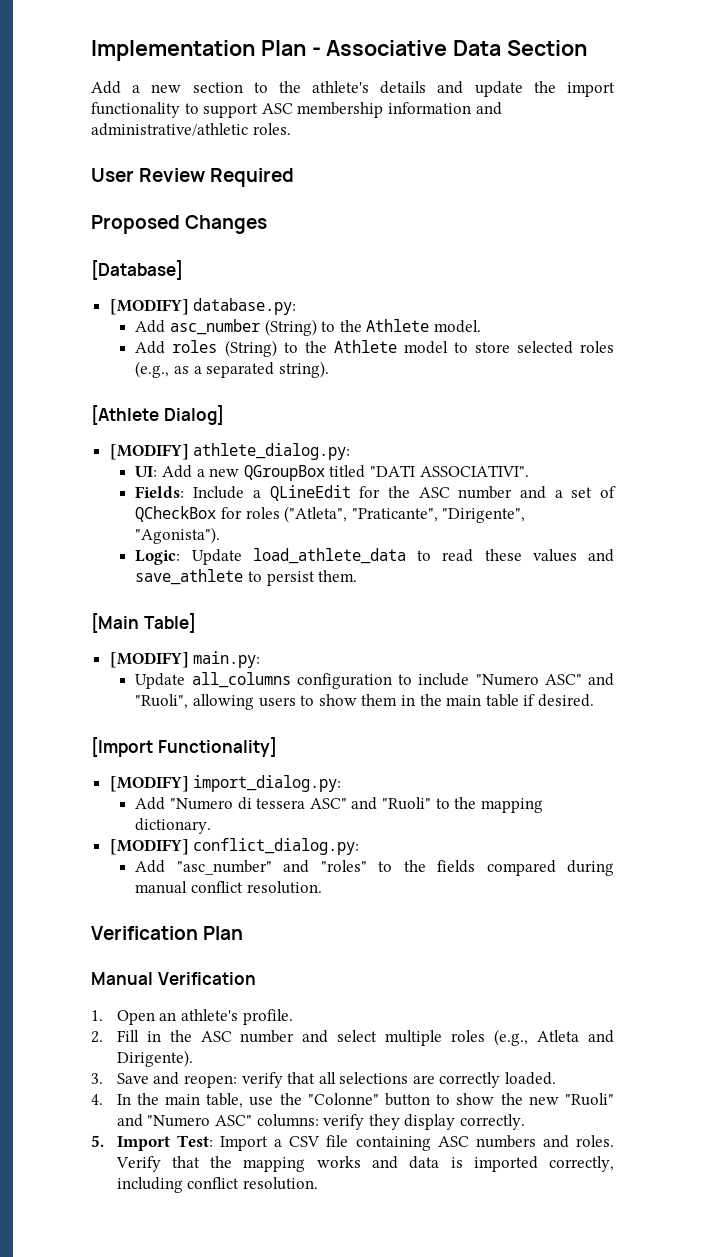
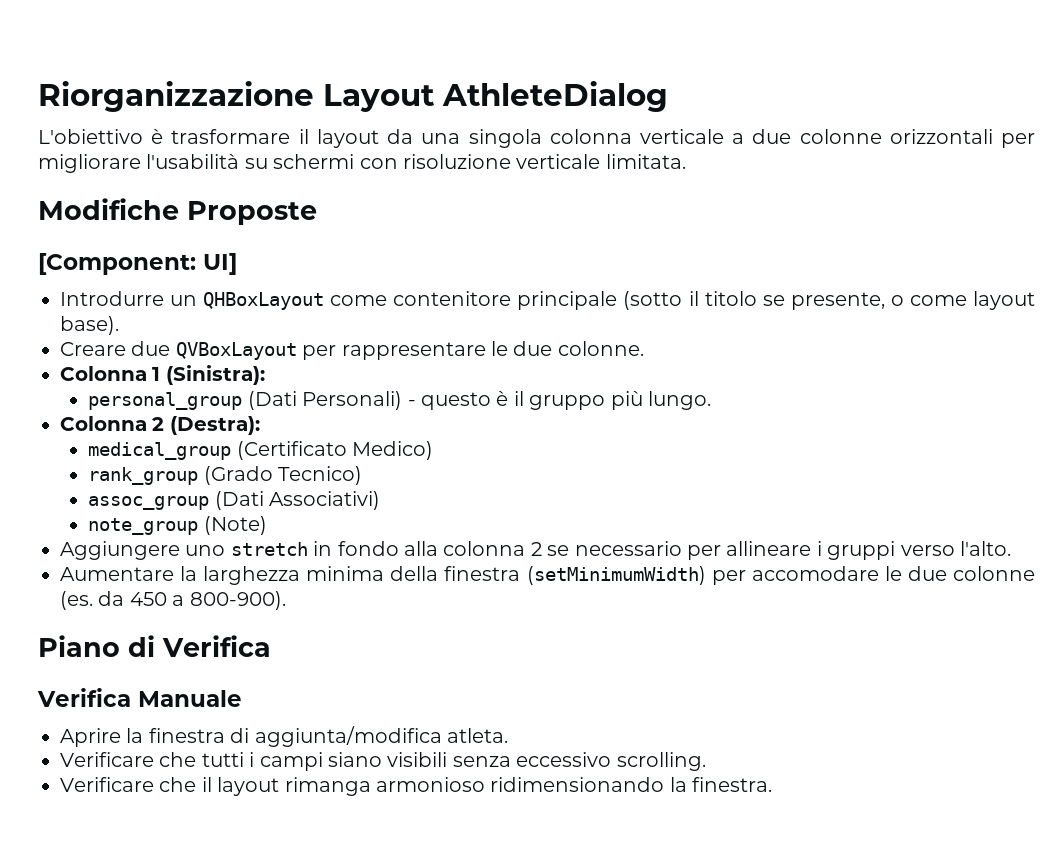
- Implementation Plan - Associative Data Section
- Add a new section to the athlete's details and update the import functionality to support ASC membership information and administrative/athletic roles.
- User Review Required
- Proposed Changes
- [Database]
- [MODIFY] database.py:
- Add asc_number (String) to the Athlete model.
- Add roles (String) to the Athlete model to store selected roles (e.g., as a separated string).
- [Athlete Dialog]
- [MODIFY] athlete_dialog.py:
- UI: Add a new QGroupBox titled "DATI ASSOCIATIVI".
- Fields: Include a QLineEdit for the ASC number and a set of QCheckBox for roles ("Atleta", "Praticante", "Dirigente", "Agonista").
- Logic: Update load_athlete_data to read these values and save_athlete to persist them.
- [Main Table]
- [MODIFY] main.py:
- Update all_columns configuration to include "Numero ASC" and "Ruoli", allowing users to show them in the main table if desired.
- [Import Functionality]
- [MODIFY] import_dialog.py:
- Add "Numero di tessera ASC" and "Ruoli" to the mapping dictionary.
- [MODIFY] conflict_dialog.py:
- Add "asc_number" and "roles" to the fields compared during manual conflict resolution.
- Verification Plan
- Manual Verification
- 1. Open an athlete's profile.
- 2. Fill in the ASC number and select multiple roles (e.g., Atleta and Dirigente).
- 3. Save and reopen: verify that all selections are correctly loaded.
- 4. In the main table, use the "Colonne" button to show the new "Ruoli" and "Numero ASC" columns: verify they display correctly.
- 5. Import Test: Import a CSV file containing ASC numbers and roles. Verify that the mapping works and data is imported correctly, including conflict resolution.
+ Riorganizzazione Layout AthleteDialog
+ L'obiettivo è trasformare il layout da una singola colonna verticale a due colonne orizzontali per migliorare l'usabilità su schermi con risoluzione verticale limitata.
+ Modifiche Proposte
+ [Component: UI]
+ Introdurre un QHBoxLayout come contenitore principale (sotto il titolo se presente, o come layout base).
+ Creare due QVBoxLayout per rappresentare le due colonne.
+ Colonna 1 (Sinistra):
+ personal_group (Dati Personali) - questo è il gruppo più lungo.
+ Colonna 2 (Destra):
+ medical_group (Certificato Medico)
+ rank_group (Grado Tecnico)
+ assoc_group (Dati Associativi)
+ note_group (Note)
+ Aggiungere uno stretch in fondo alla colonna 2 se necessario per allineare i gruppi verso l'alto.
+ Aumentare la larghezza minima della finestra (setMinimumWidth) per accomodare le due colonne (es. da 450 a 800-900).
+ Piano di Verifica
+ Verifica Manuale
+ Aprire la finestra di aggiunta/modifica atleta.
+ Verificare che tutti i campi siano visibili senza eccessivo scrolling.
+ Verificare che il layout rimanga armonioso ridimensionando la finestra.

